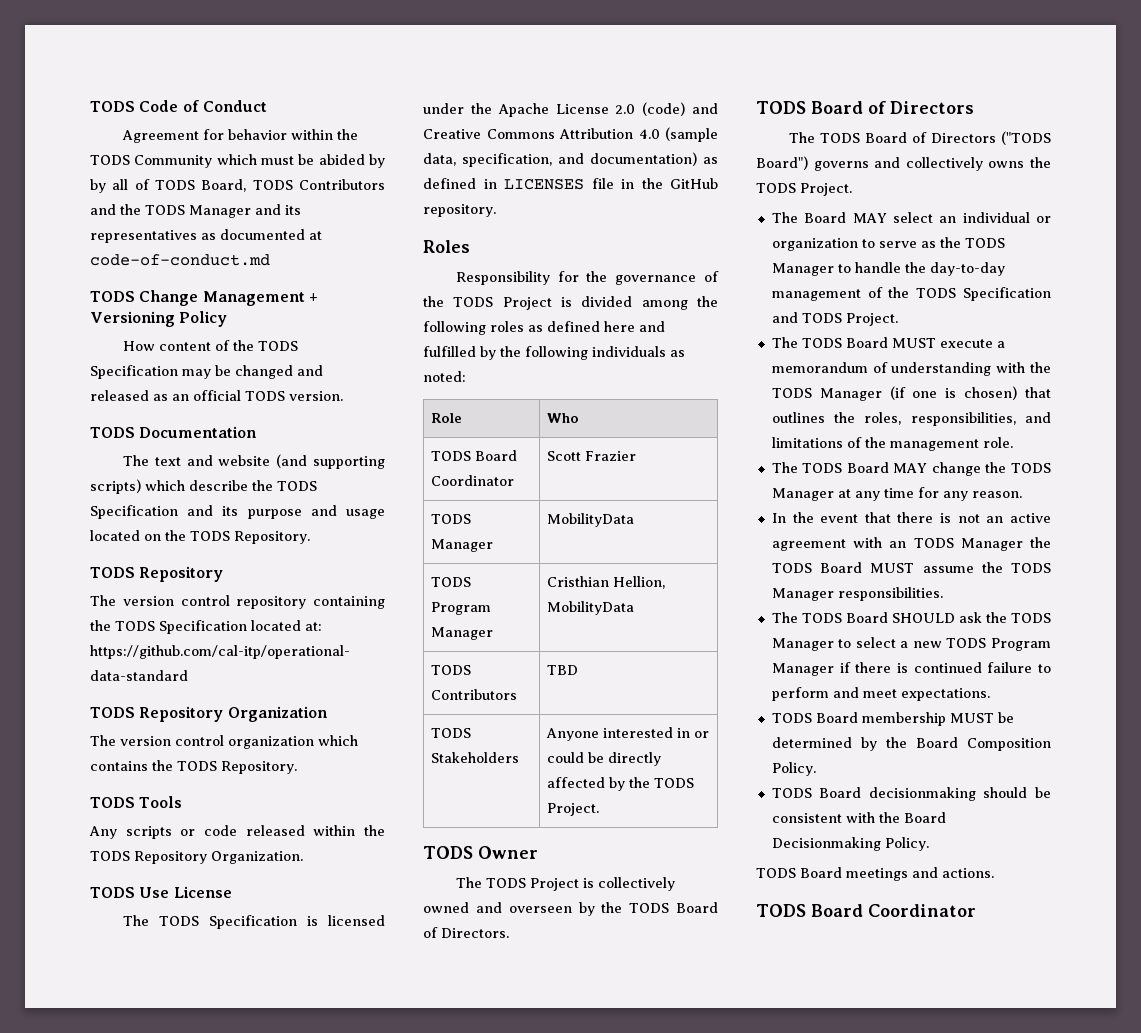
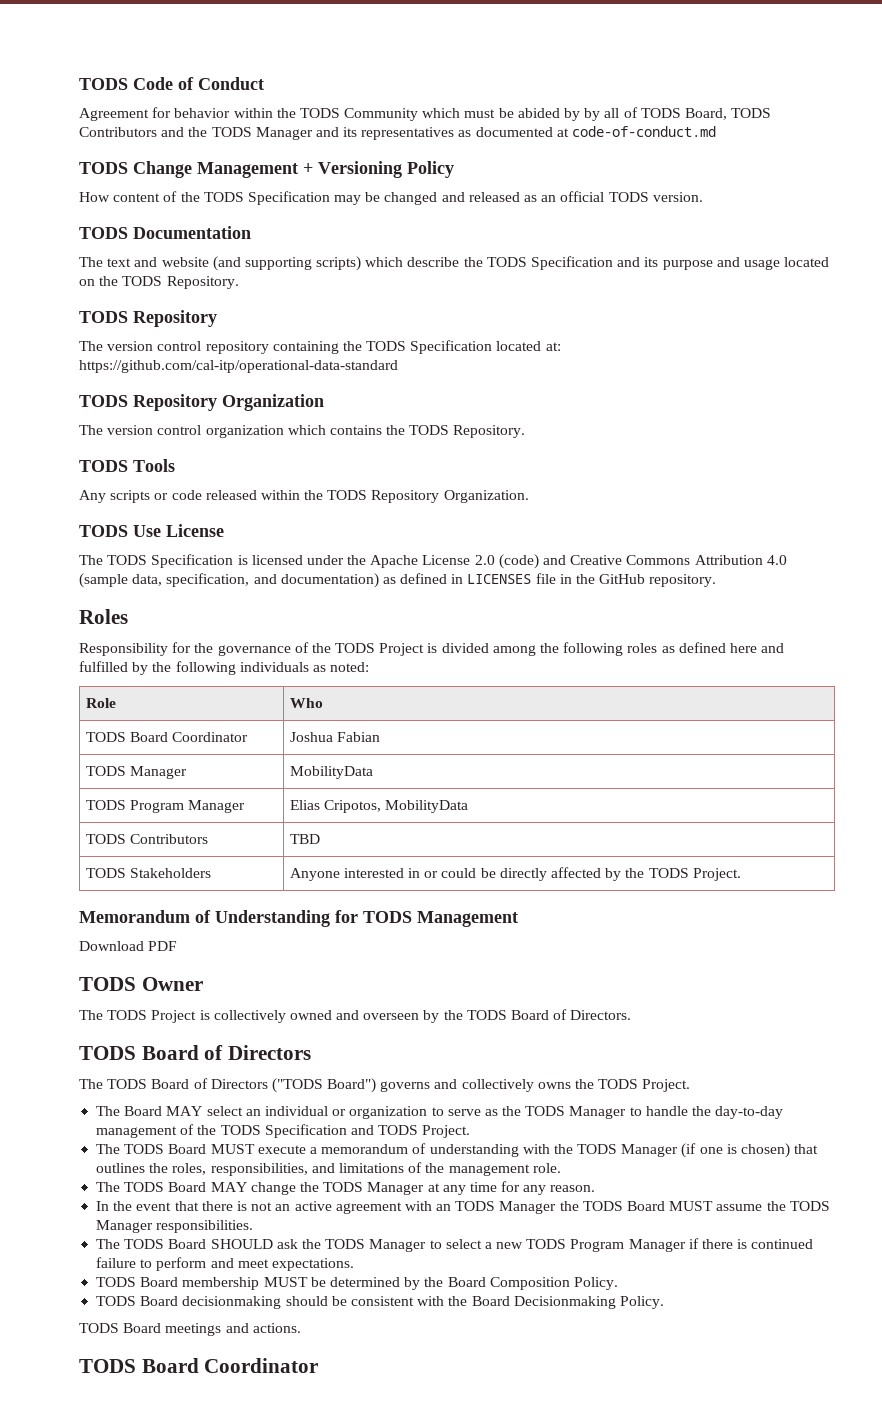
- TODS Board Coordinator | Scott Frazier
+ TODS Board Coordinator | Joshua Fabian
- TODS Program Manager | Cristhian Hellion, MobilityData
+ TODS Program Manager | Elias Cripotos, MobilityData
+ Memorandum of Understanding for TODS Management
+ Download PDF

